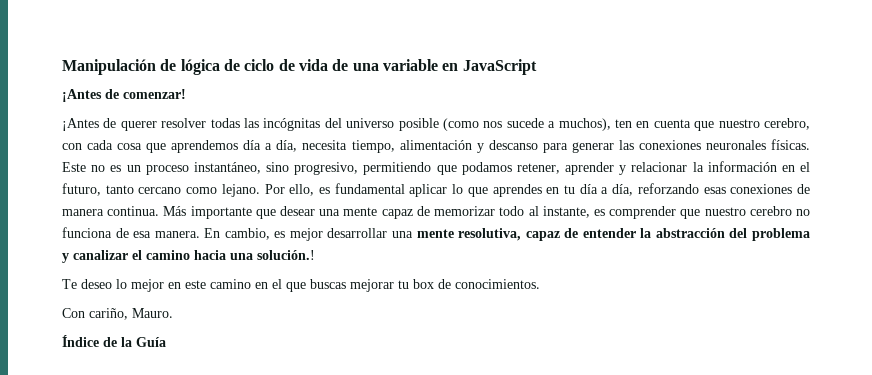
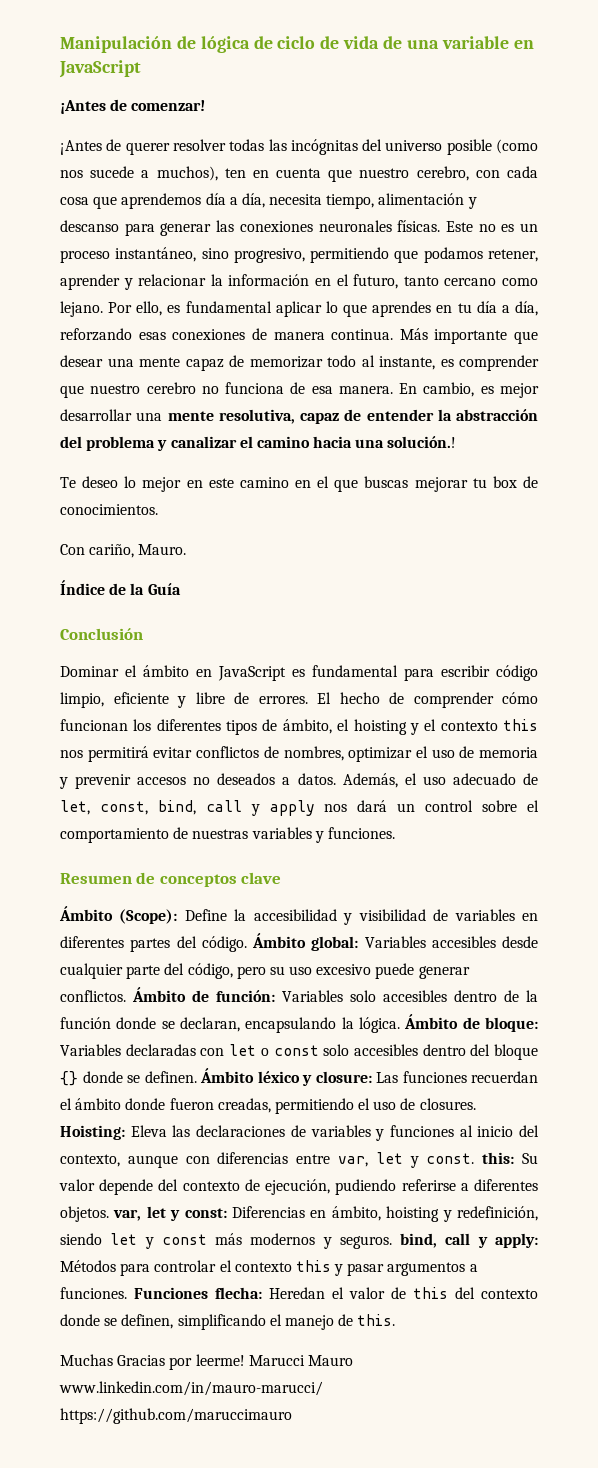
+ Conclusión
+ Dominar el ámbito en JavaScript es fundamental para escribir código limpio, eficiente y libre de errores. El hecho de comprender cómo funcionan los diferentes tipos de ámbito, el hoisting y el contexto this nos permitirá evitar conflictos de nombres, optimizar el uso de memoria y prevenir accesos no deseados a datos. Además, el uso adecuado de let, const, bind, call y apply nos dará un control sobre el comportamiento de nuestras variables y funciones.
+ Resumen de conceptos clave
+ Ámbito (Scope): Define la accesibilidad y visibilidad de variables en diferentes partes del código. Ámbito global: Variables accesibles desde cualquier parte del código, pero su uso excesivo puede generar conflictos. Ámbito de función: Variables solo accesibles dentro de la función donde se declaran, encapsulando la lógica. Ámbito de bloque: Variables declaradas con let o const solo accesibles dentro del bloque {} donde se definen. Ámbito léxico y closure: Las funciones recuerdan el ámbito donde fueron creadas, permitiendo el uso de closures. Hoisting: Eleva las declaraciones de variables y funciones al inicio del contexto, aunque con diferencias entre var, let y const. this: Su valor depende del contexto de ejecución, pudiendo referirse a diferentes objetos. var, let y const: Diferencias en ámbito, hoisting y redefinición, siendo let y const más modernos y seguros. bind, call y apply: Métodos para controlar el contexto this y pasar argumentos a funciones. Funciones flecha: Heredan el valor de this del contexto donde se definen, simplificando el manejo de this.
+ Muchas Gracias por leerme! Marucci Mauro www.linkedin.com/in/mauro-marucci/ https://github.com/maruccimauro

